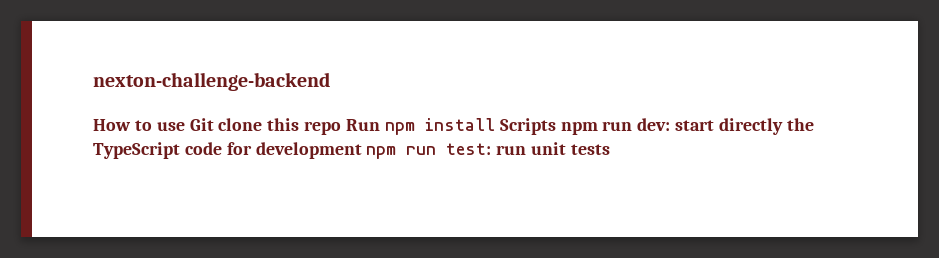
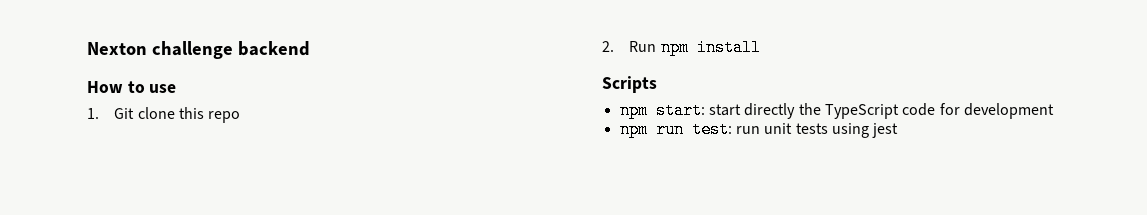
- nexton-challenge-backend
+ Nexton challenge backend
- How to use Git clone this repo Run npm install Scripts npm run dev: start directly the TypeScript code for development npm run test: run unit tests
+ How to use
+ 1. Git clone this repo
+ 2. Run npm install
+ Scripts
+ npm start: start directly the TypeScript code for development
+ npm run test: run unit tests using jest

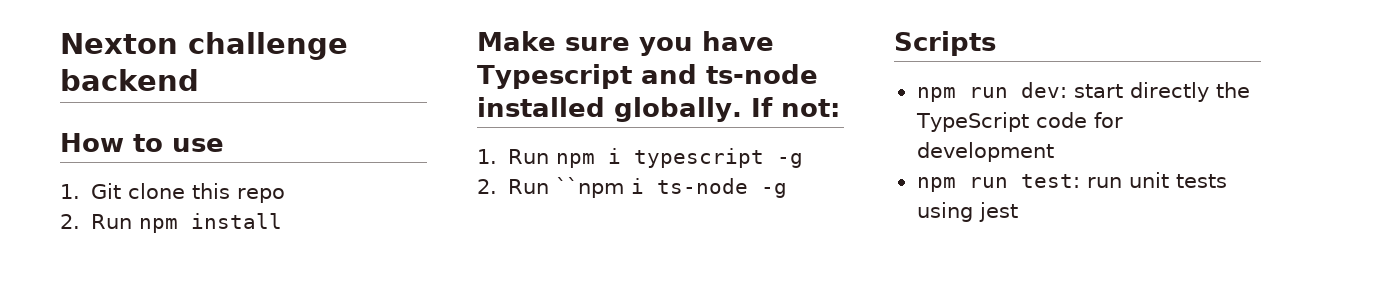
+ Make sure you have Typescript and ts-node installed globally. If not:
+ 1. Run npm i typescript -g
+ 2. Run ``npm i ts-node -g
- npm start: start directly the TypeScript code for development
+ npm run dev: start directly the TypeScript code for development

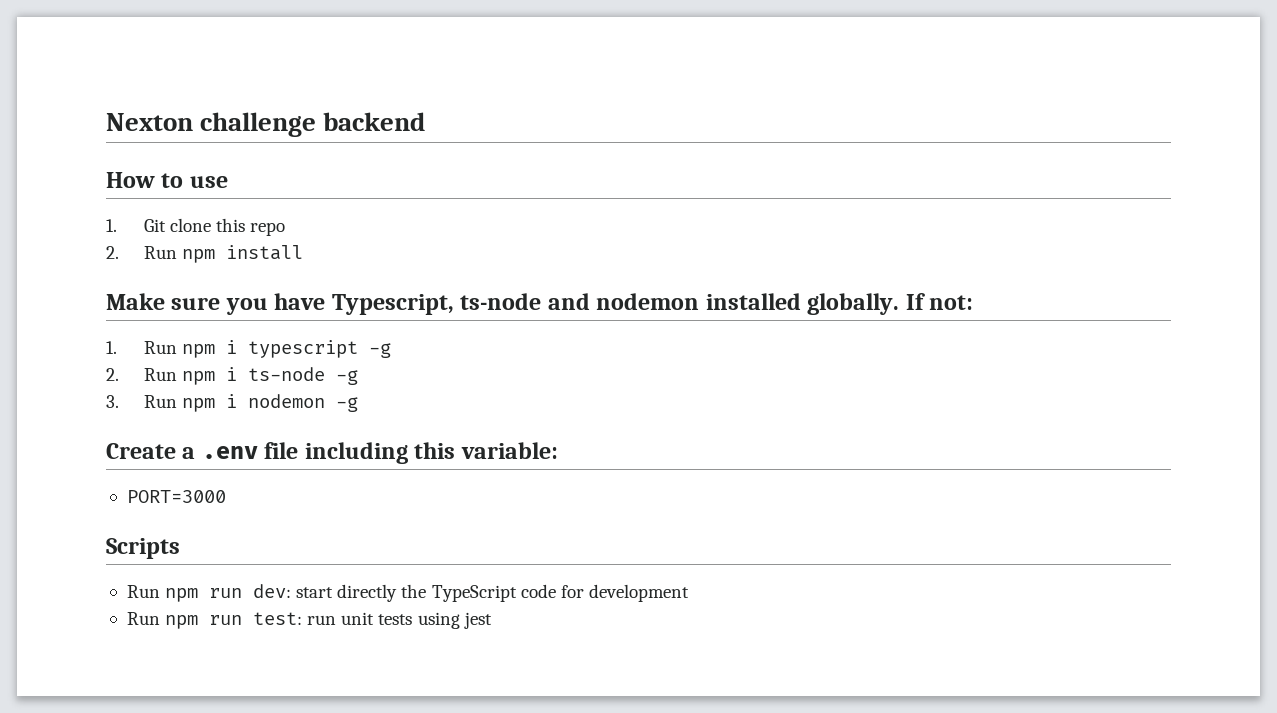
- Make sure you have Typescript and ts-node installed globally.
+ Make sure you have Typescript, ts-node and nodemon installed globally.
- 2. Run ``npm i ts-node -g
+ 2. Run npm i ts-node -g
+ 3. Run npm i nodemon -g
+ Create a .env file including this variable:
+ PORT=3000
- npm run dev: start directly the TypeScript code for development
+ Run npm run dev: start directly the TypeScript code for development
- npm run test: run unit tests using jest
+ Run npm run test: run unit tests using jest

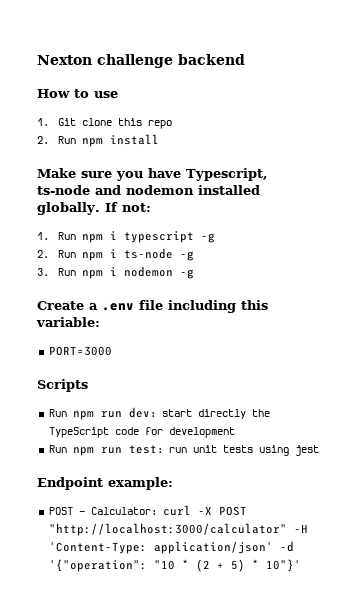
+ Endpoint example:
+ POST - Calculator: curl -X POST "http://localhost:3000/calculator" -H 'Content-Type: application/json' -d '{"operation": "10 * (2 + 5) * 10"}'

